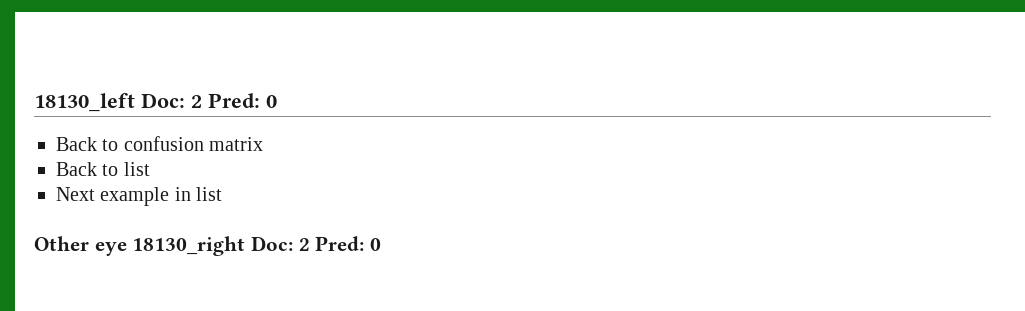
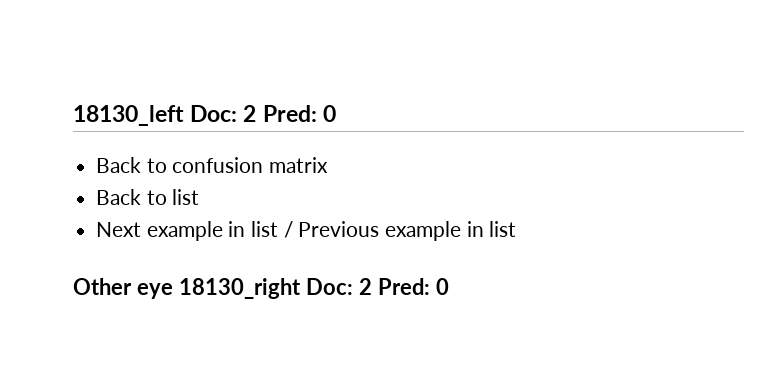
- Next example in list
+ Next example in list / Previous example in list

